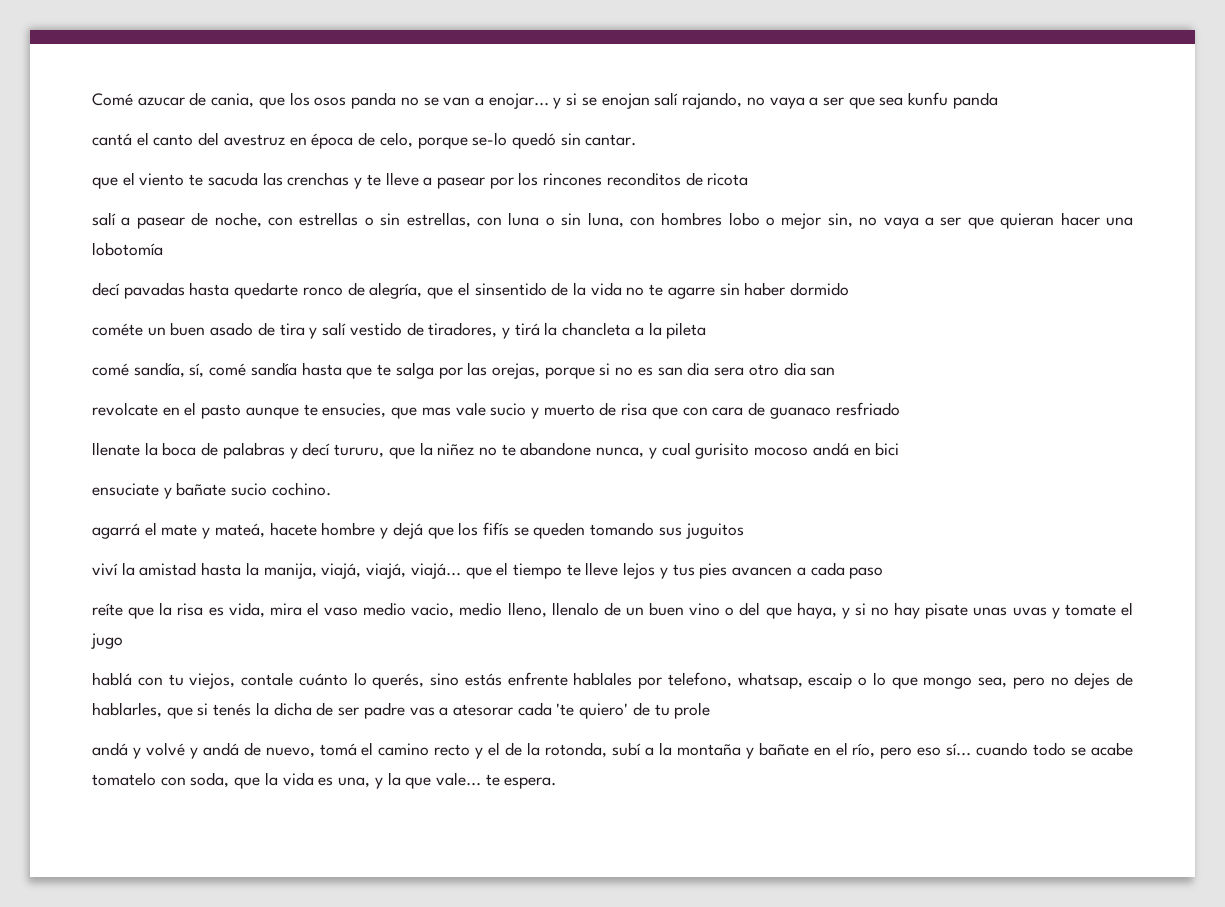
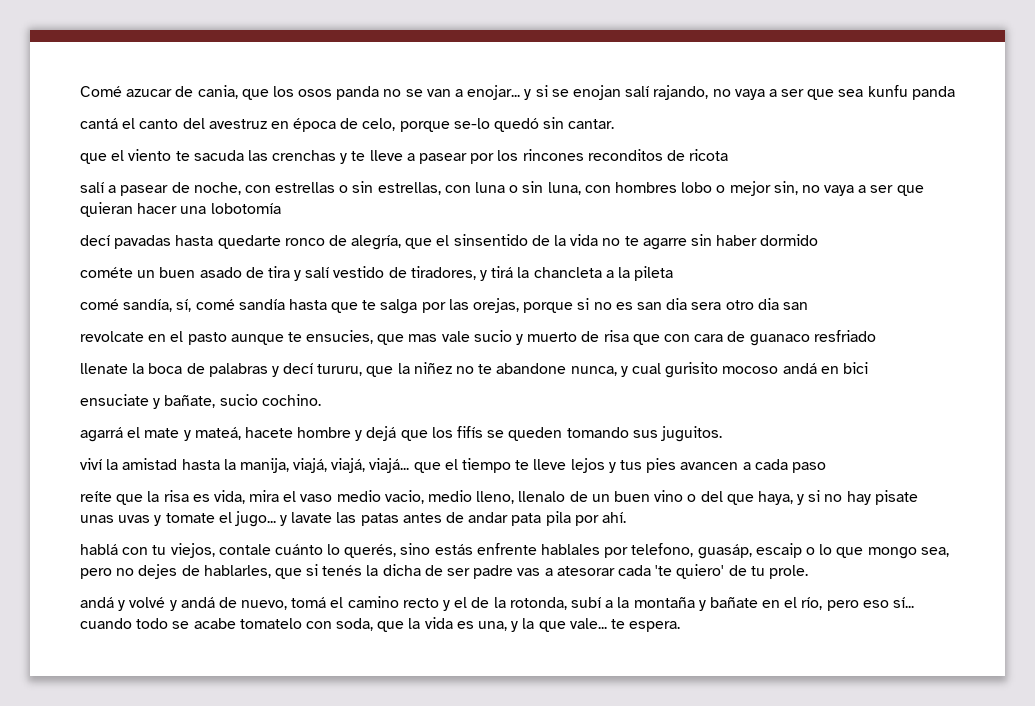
- ensuciate y bañate sucio cochino.
+ ensuciate y bañate, sucio cochino.
- agarrá el mate y mateá, hacete hombre y dejá que los fifís se queden tomando sus juguitos
+ agarrá el mate y mateá, hacete hombre y dejá que los fifís se queden tomando sus juguitos.
- reíte que la risa es vida, mira el vaso medio vacio, medio lleno, llenalo de un buen vino o del que haya, y si no hay pisate unas uvas y tomate el jugo
+ reíte que la risa es vida, mira el vaso medio vacio, medio lleno, llenalo de un buen vino o del que haya, y si no hay pisate unas uvas y tomate el jugo... y lavate las patas antes de andar pata pila por ahí.
- hablá con tu viejos, contale cuánto lo querés, sino estás enfrente hablales por telefono, whatsap, escaip o lo que mongo sea, pero no dejes de hablarles, que si tenés la dicha de ser padre vas a atesorar cada 'te quiero' de tu prole
+ hablá con tu viejos, contale cuánto lo querés, sino estás enfrente hablales por telefono, guasáp, escaip o lo que mongo sea, pero no dejes de hablarles, que si tenés la dicha de ser padre vas a atesorar cada 'te quiero' de tu prole.

